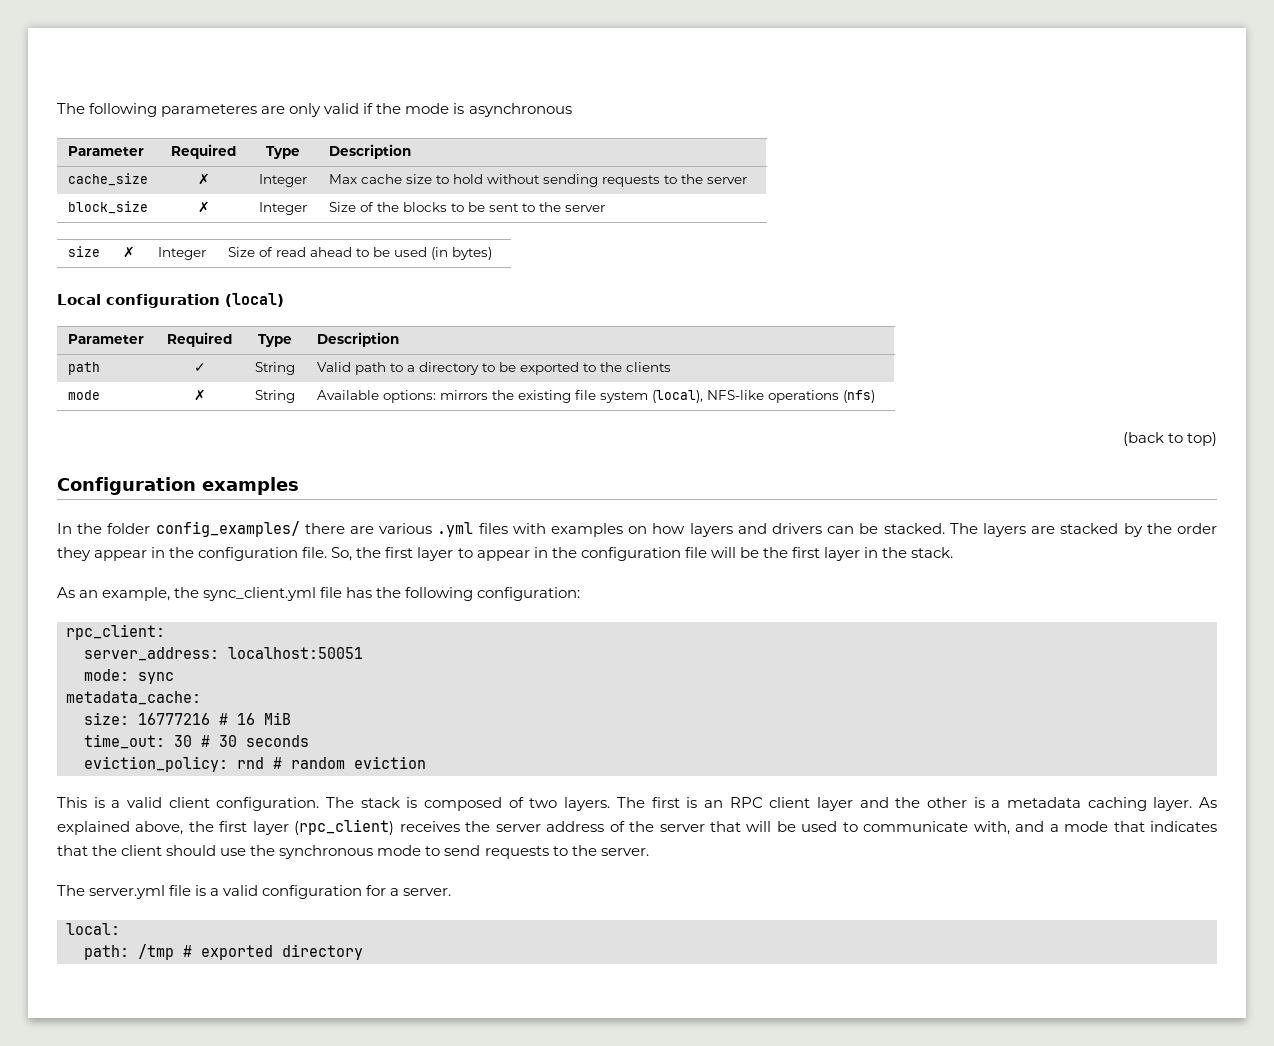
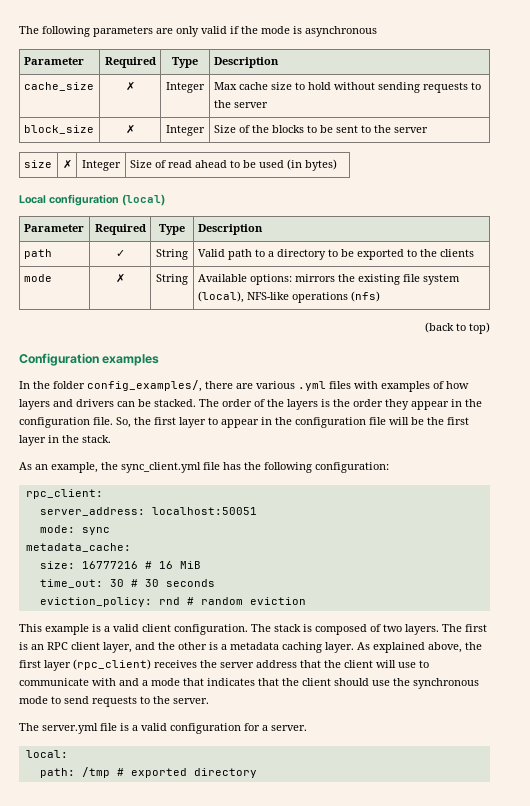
- The following parameteres are only valid if the mode is asynchronous
+ The following parameters are only valid if the mode is asynchronous
- In the folder config_examples/ there are various .yml files with examples on how layers and drivers can be stacked.
+ In the folder config_examples/, there are various .yml files with examples of how layers and drivers can be stacked.
- The layers are stacked by the order they appear in the configuration file.
+ The order of the layers is the order they appear in the configuration file.
- This is a valid client configuration.
+ This example is a valid client configuration.
- The first is an RPC client layer and the other is a metadata caching layer.
+ The first is an RPC client layer, and the other is a metadata caching layer.
- As explained above, the first layer (rpc_client) receives the server address of the server that will be used to communicate with, and a mode that indicates that the client should use the synchronous mode to send requests to the server.
+ As explained above, the first layer (rpc_client) receives the server address that the client will use to communicate with and a mode that indicates that the client should use the synchronous mode to send requests to the server.

